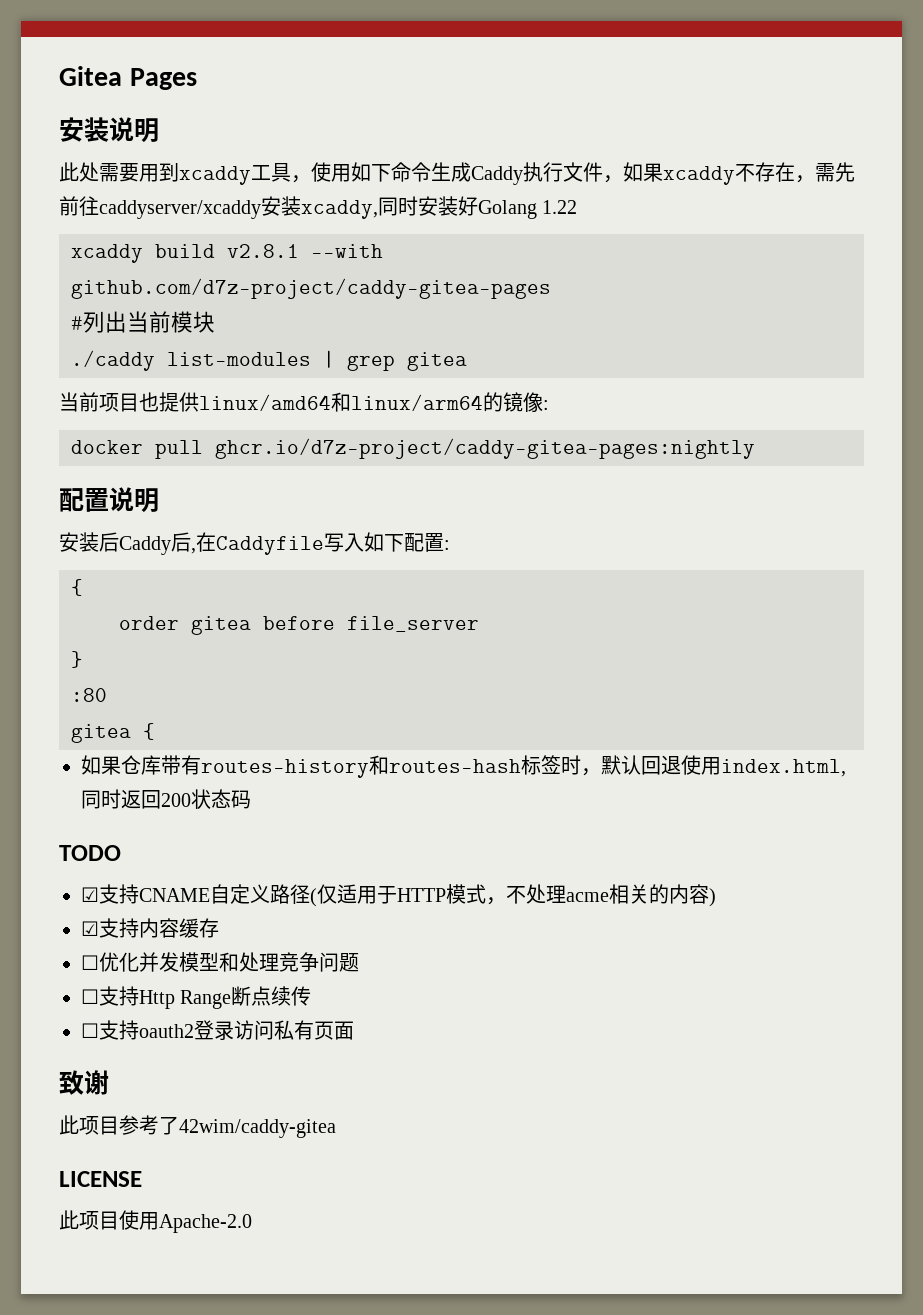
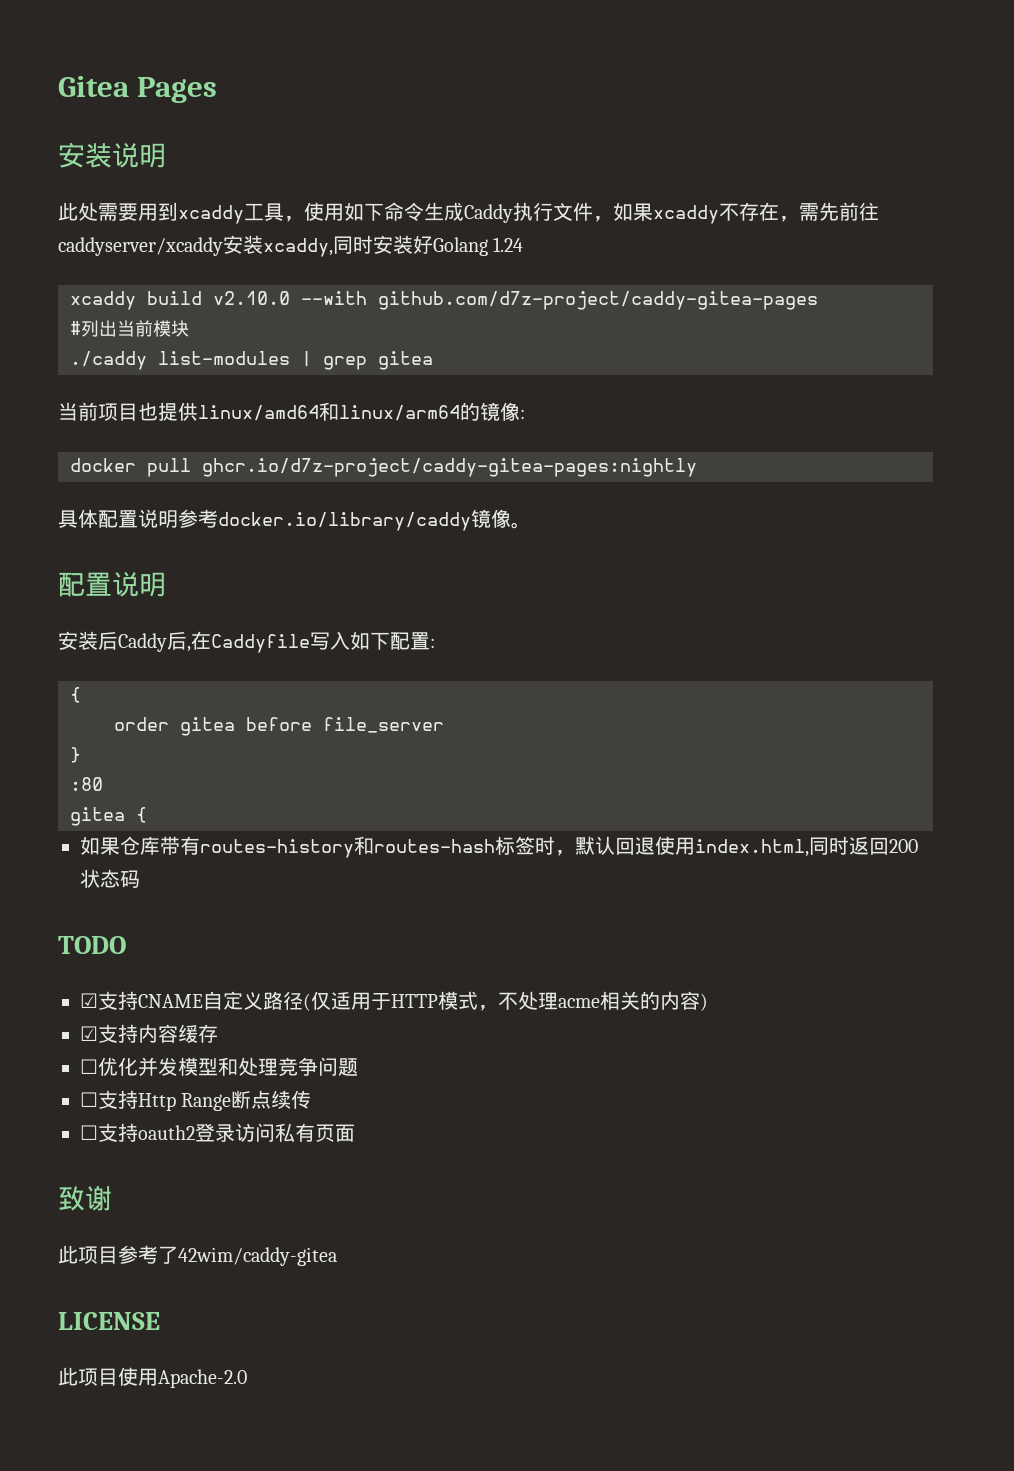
- 此处需要用到xcaddy工具，使用如下命令生成Caddy执行文件，如果xcaddy不存在，需先前往caddyserver/xcaddy安装xcaddy,同时安装好Golang 1.22
+ 此处需要用到xcaddy工具，使用如下命令生成Caddy执行文件，如果xcaddy不存在，需先前往caddyserver/xcaddy安装xcaddy,同时安装好Golang 1.24
- xcaddy build v2.8.1 --with github.com/d7z-project/caddy-gitea-pages
+ xcaddy build v2.10.0 --with github.com/d7z-project/caddy-gitea-pages
+ 具体配置说明参考docker.io/library/caddy镜像。

